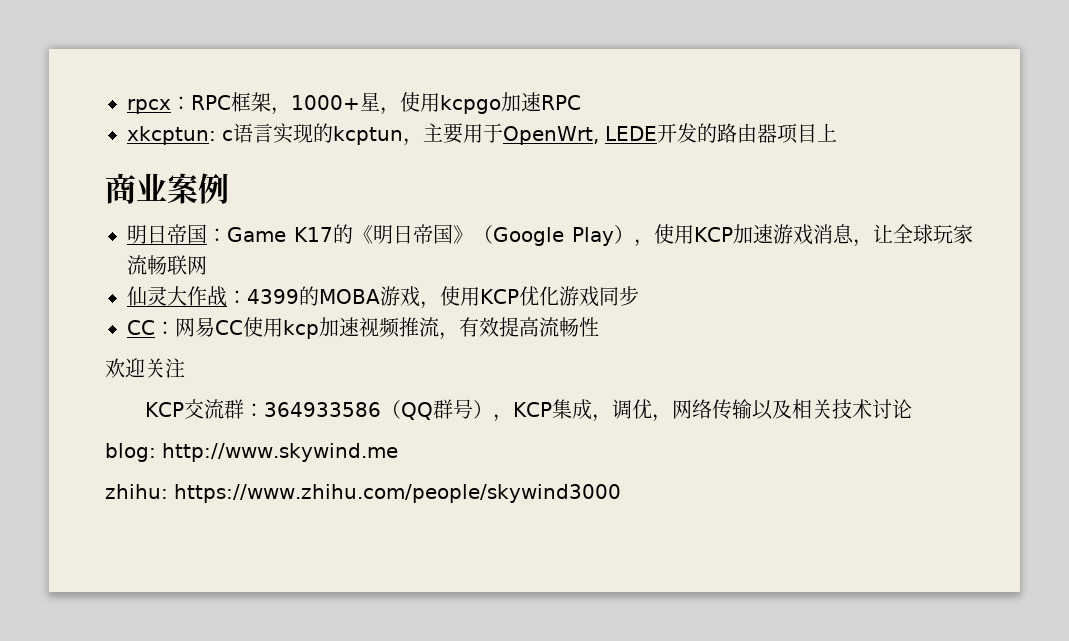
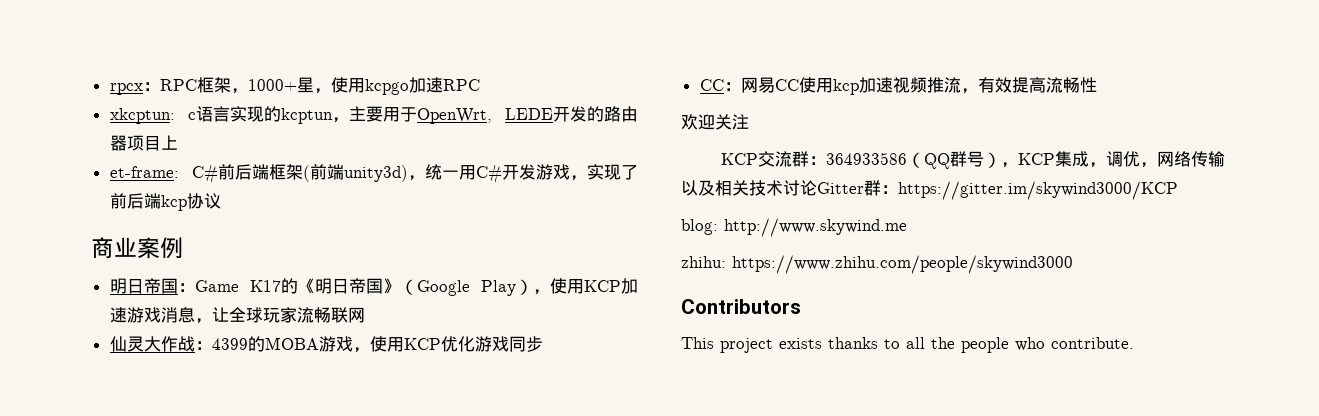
+ et-frame: C#前后端框架(前端unity3d)，统一用C#开发游戏，实现了前后端kcp协议
- KCP交流群：364933586（QQ群号），KCP集成，调优，网络传输以及相关技术讨论
+ KCP交流群：364933586（QQ群号），KCP集成，调优，网络传输以及相关技术讨论Gitter群：https://gitter.im/skywind3000/KCP
+ Contributors
+ This project exists thanks to all the people who contribute.

